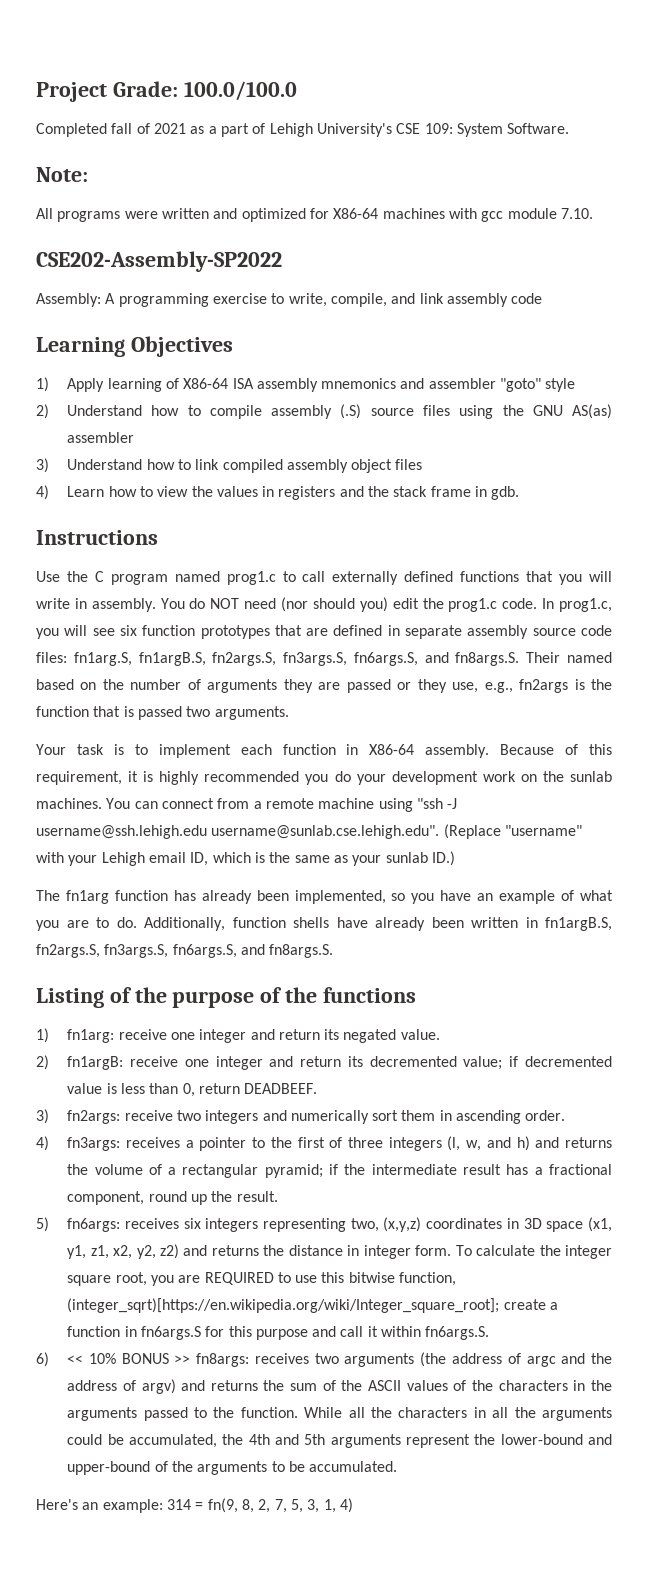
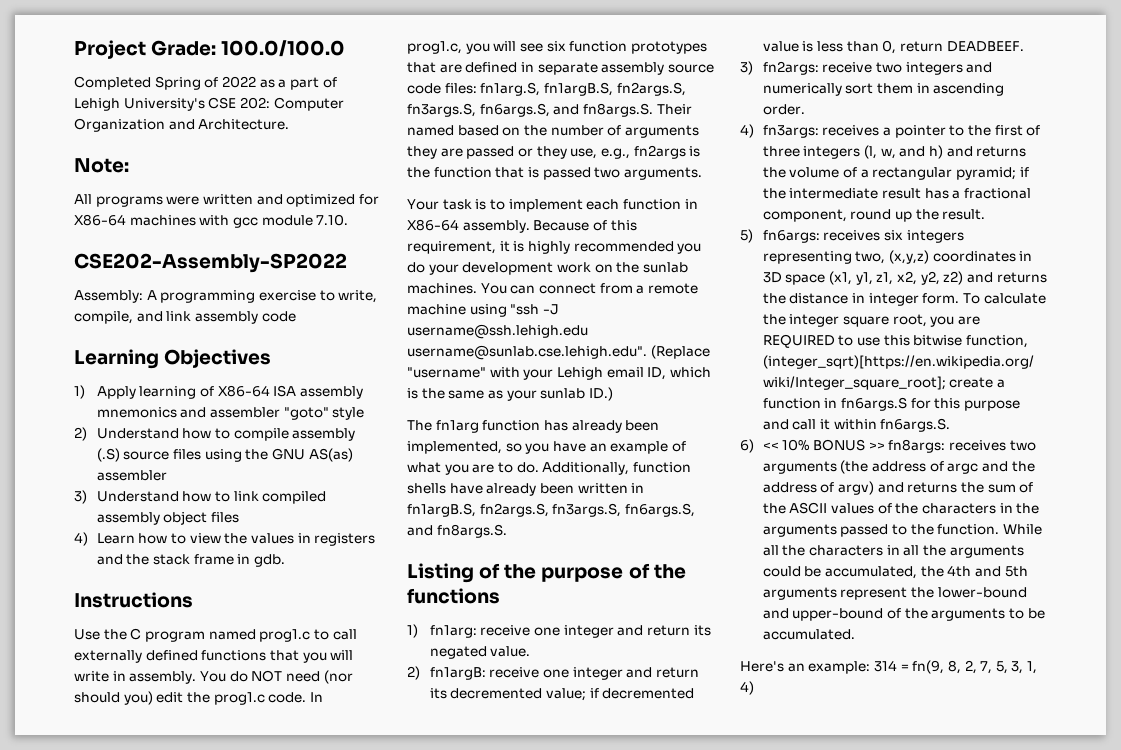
- Completed fall of 2021 as a part of Lehigh University's CSE 109: System Software.
+ Completed Spring of 2022 as a part of Lehigh University's CSE 202: Computer Organization and Architecture.

